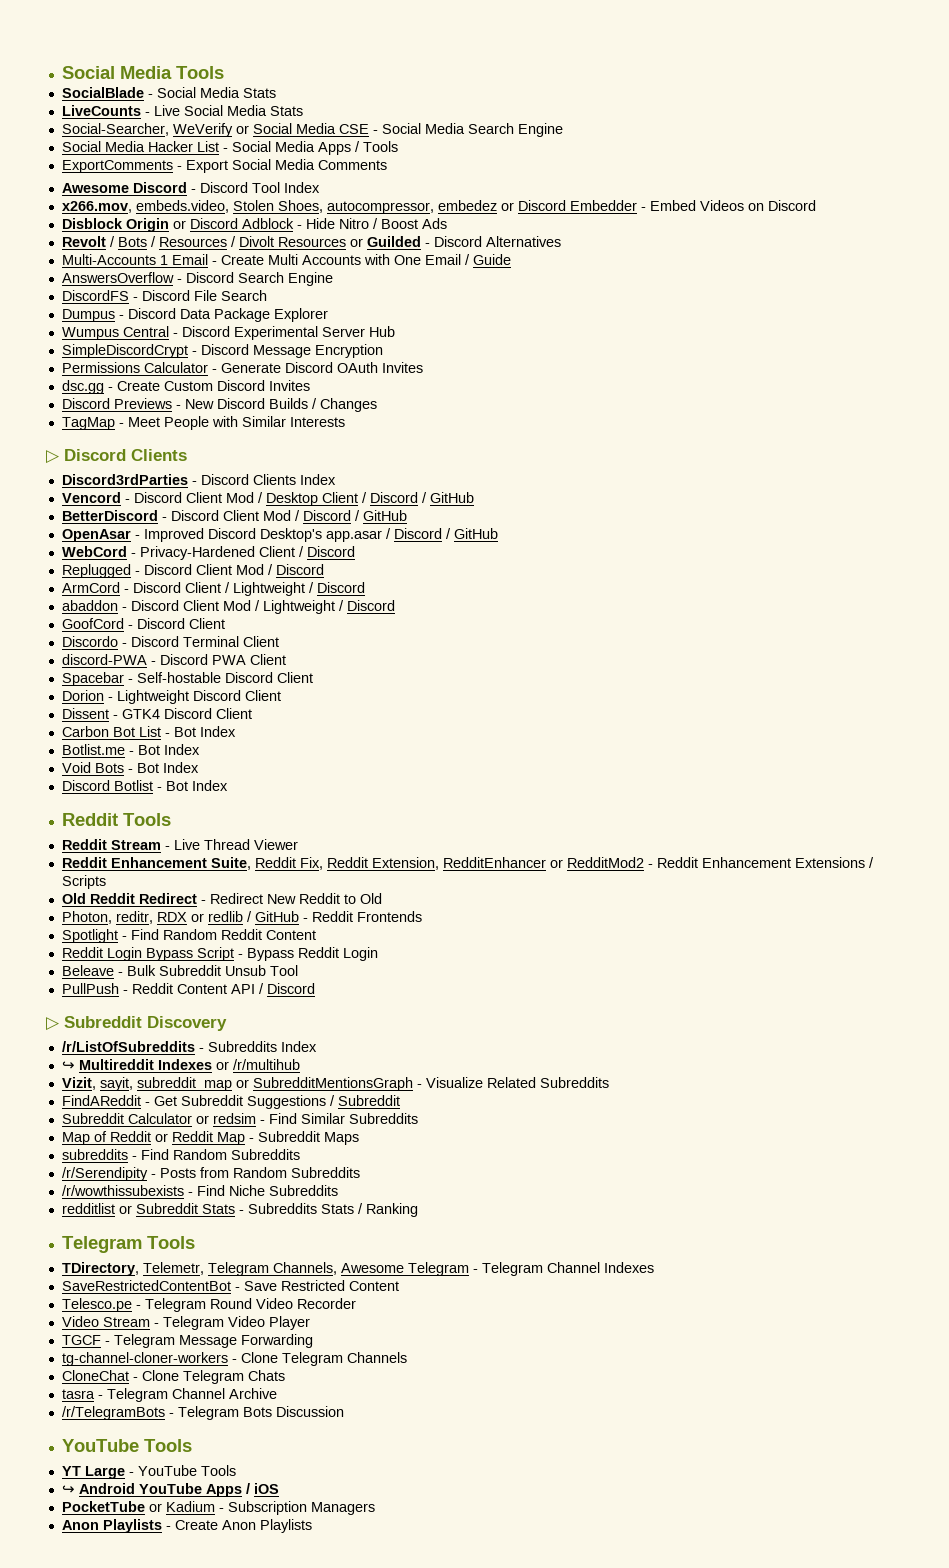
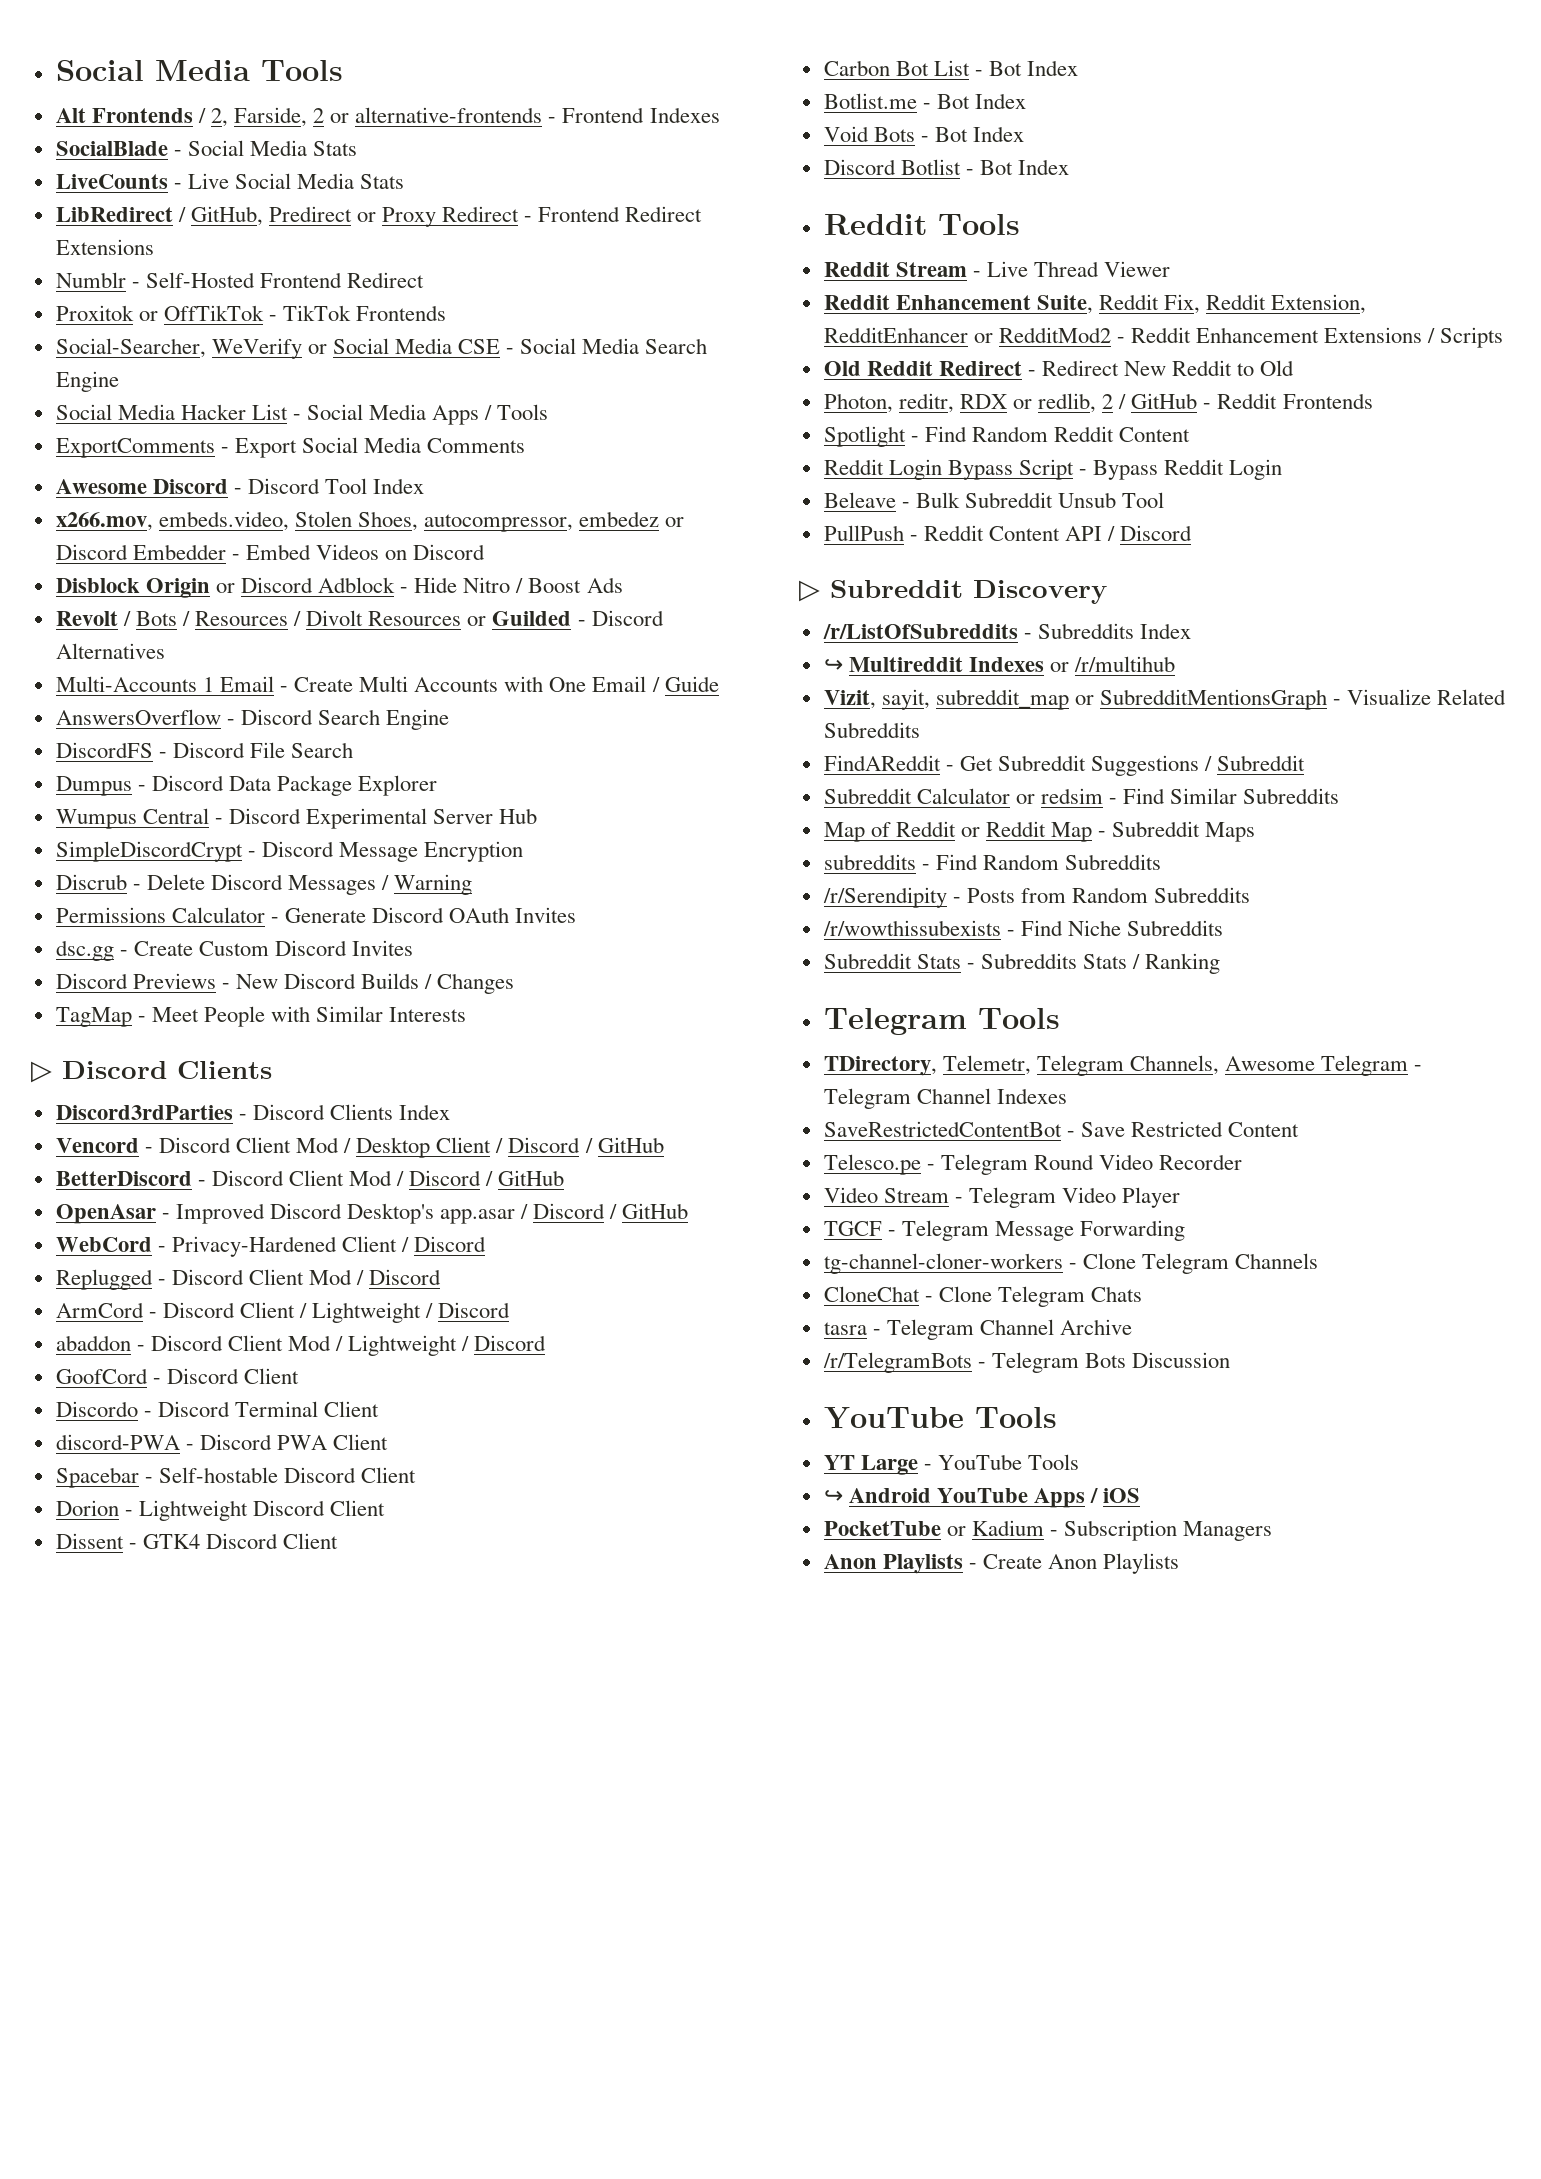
+ Alt Frontends / 2, Farside, 2 or alternative-frontends - Frontend Indexes
+ LibRedirect / GitHub, Predirect or Proxy Redirect - Frontend Redirect Extensions
+ Numblr - Self-Hosted Frontend Redirect
+ Proxitok or OffTikTok - TikTok Frontends
+ Discrub - Delete Discord Messages / Warning
- Photon, reditr, RDX or redlib / GitHub - Reddit Frontends
+ Photon, reditr, RDX or redlib, 2 / GitHub - Reddit Frontends
- redditlist or Subreddit Stats - Subreddits Stats / Ranking
+ Subreddit Stats - Subreddits Stats / Ranking

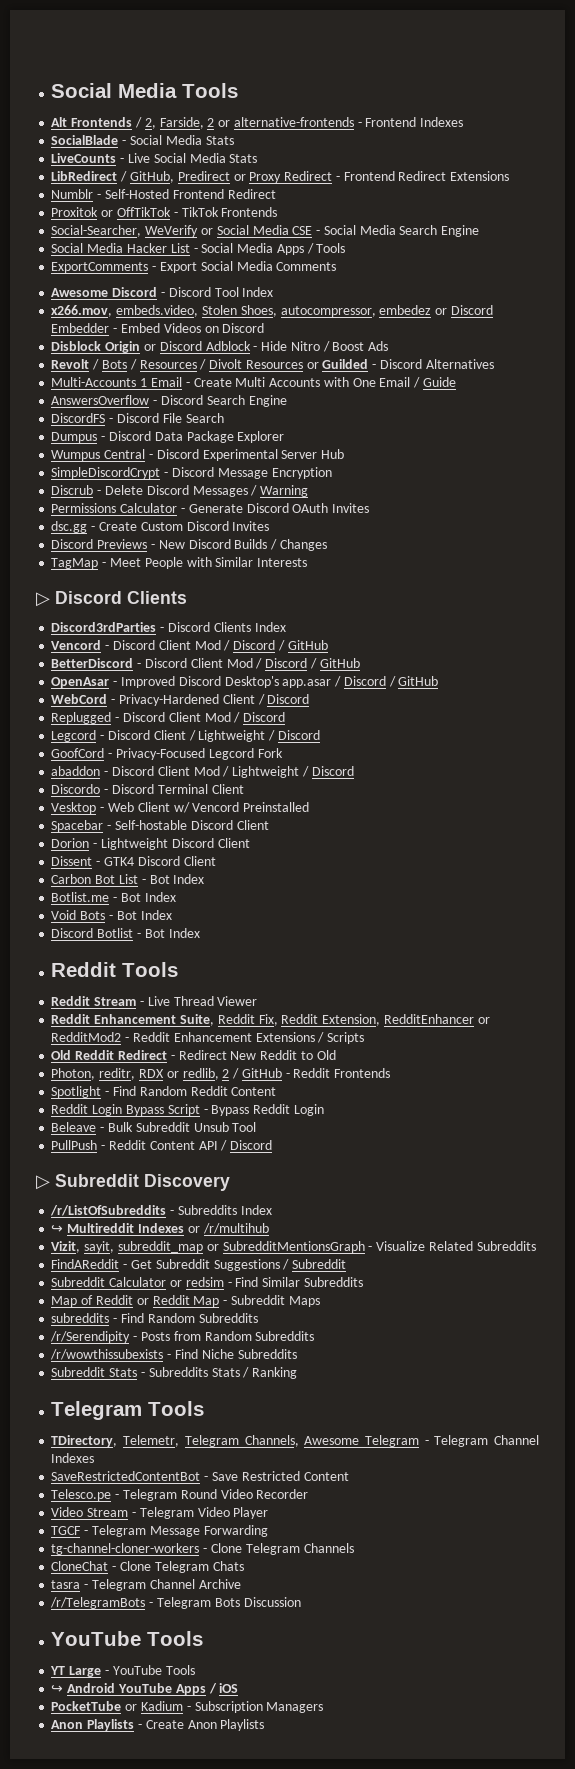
- Vencord - Discord Client Mod / Desktop Client / Discord / GitHub
+ Vencord - Discord Client Mod / Discord / GitHub
- ArmCord - Discord Client / Lightweight / Discord
+ Legcord - Discord Client / Lightweight / Discord
+ GoofCord - Privacy-Focused Legcord Fork
- GoofCord - Discord Client
- discord-PWA - Discord PWA Client
+ Vesktop - Web Client w/ Vencord Preinstalled

